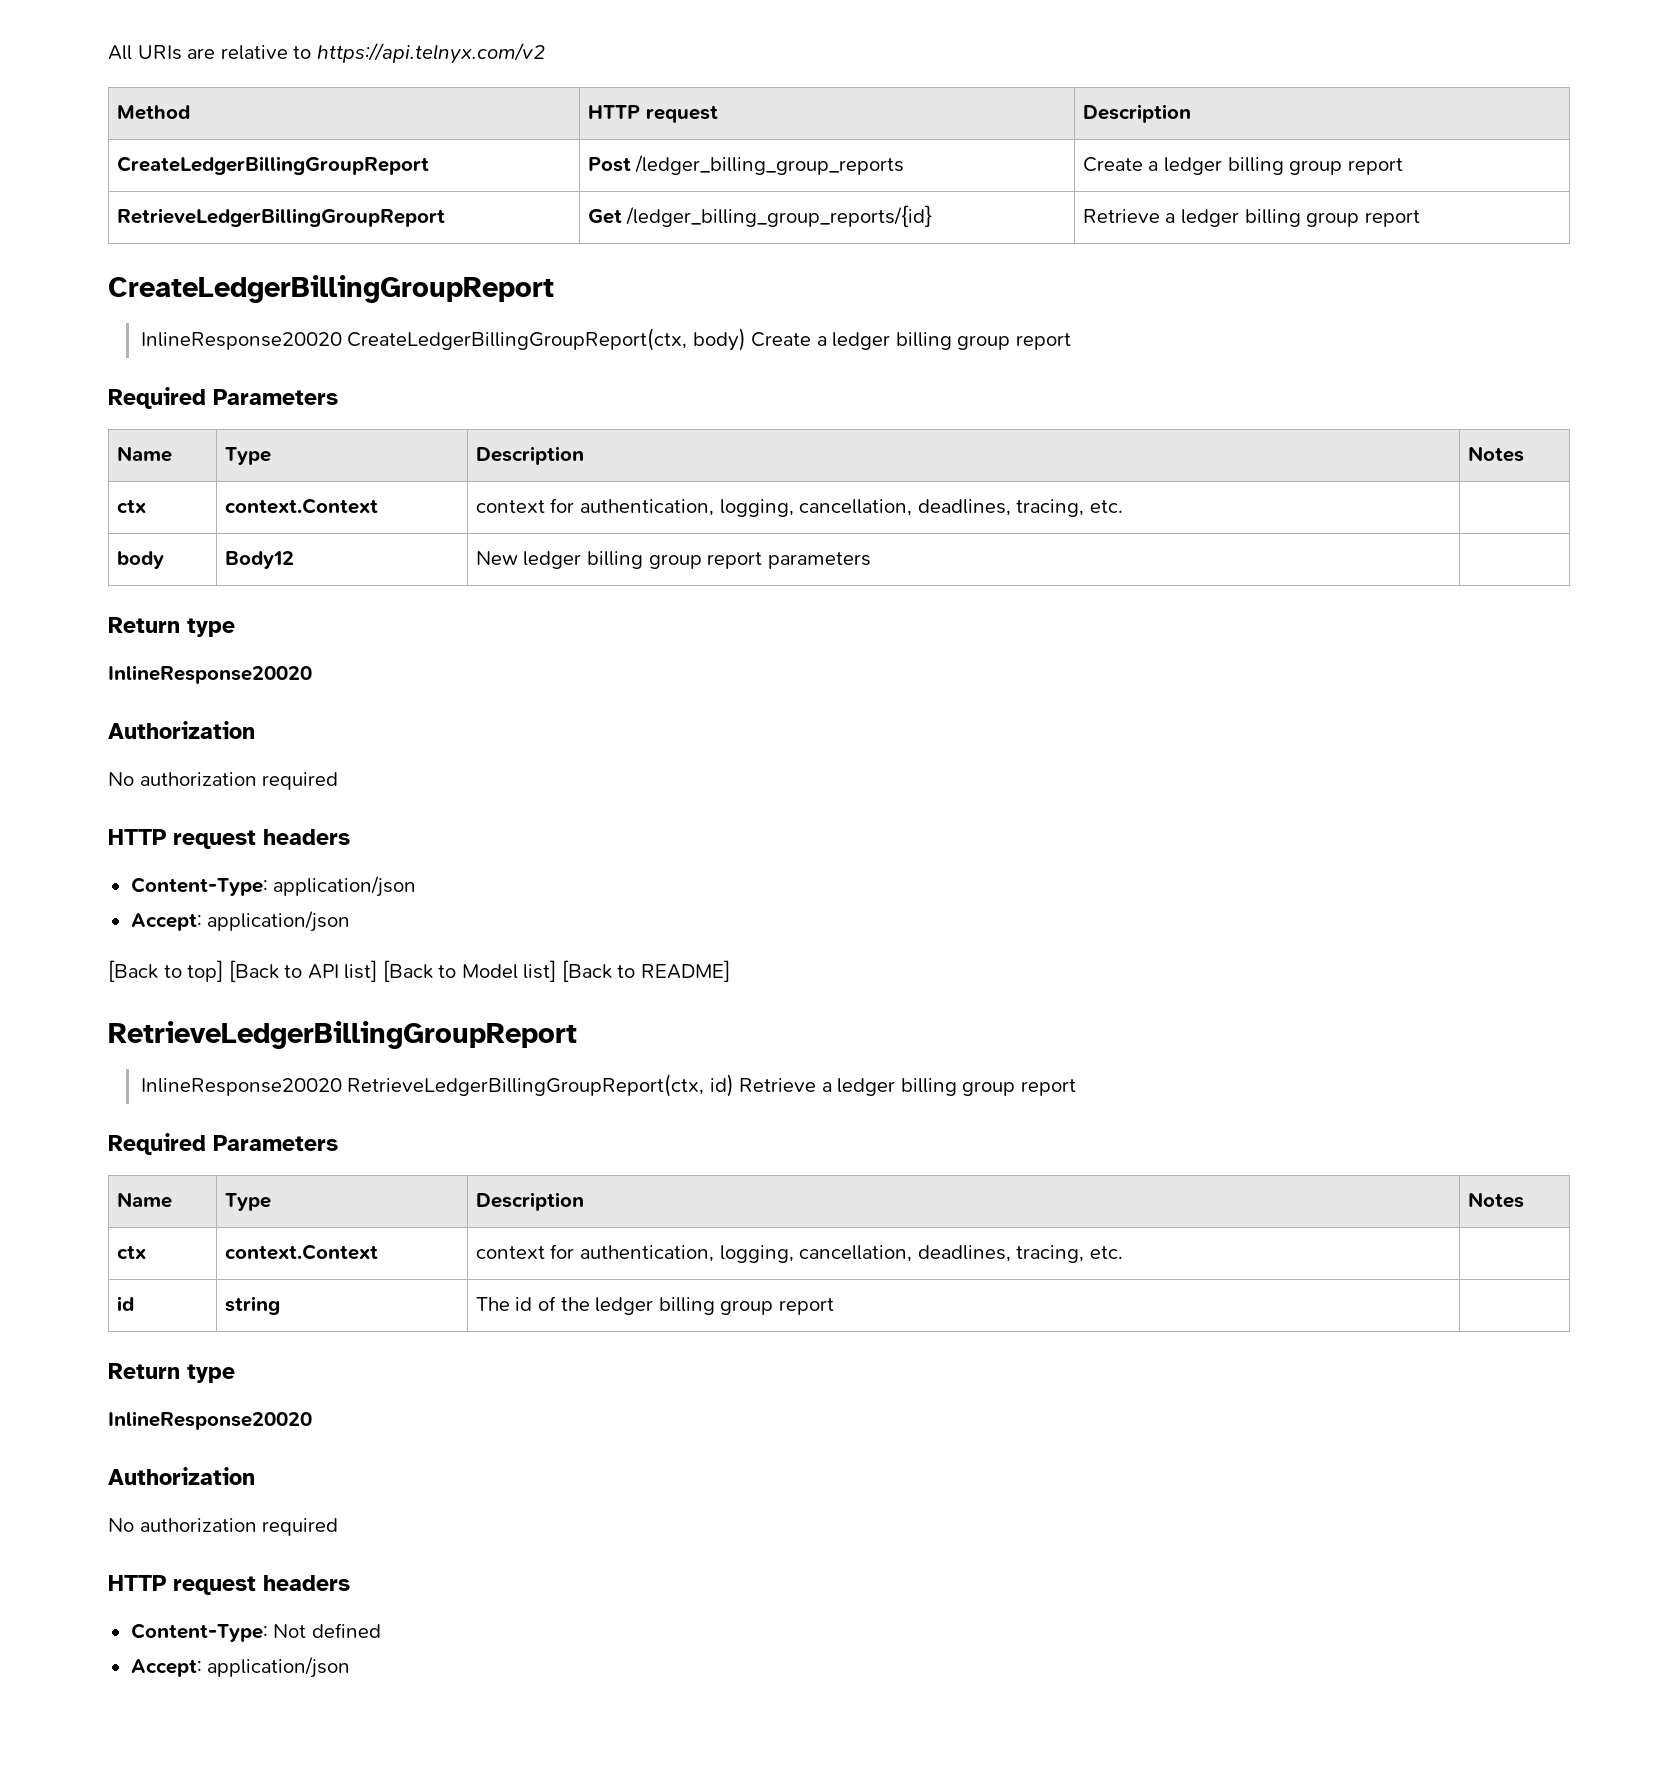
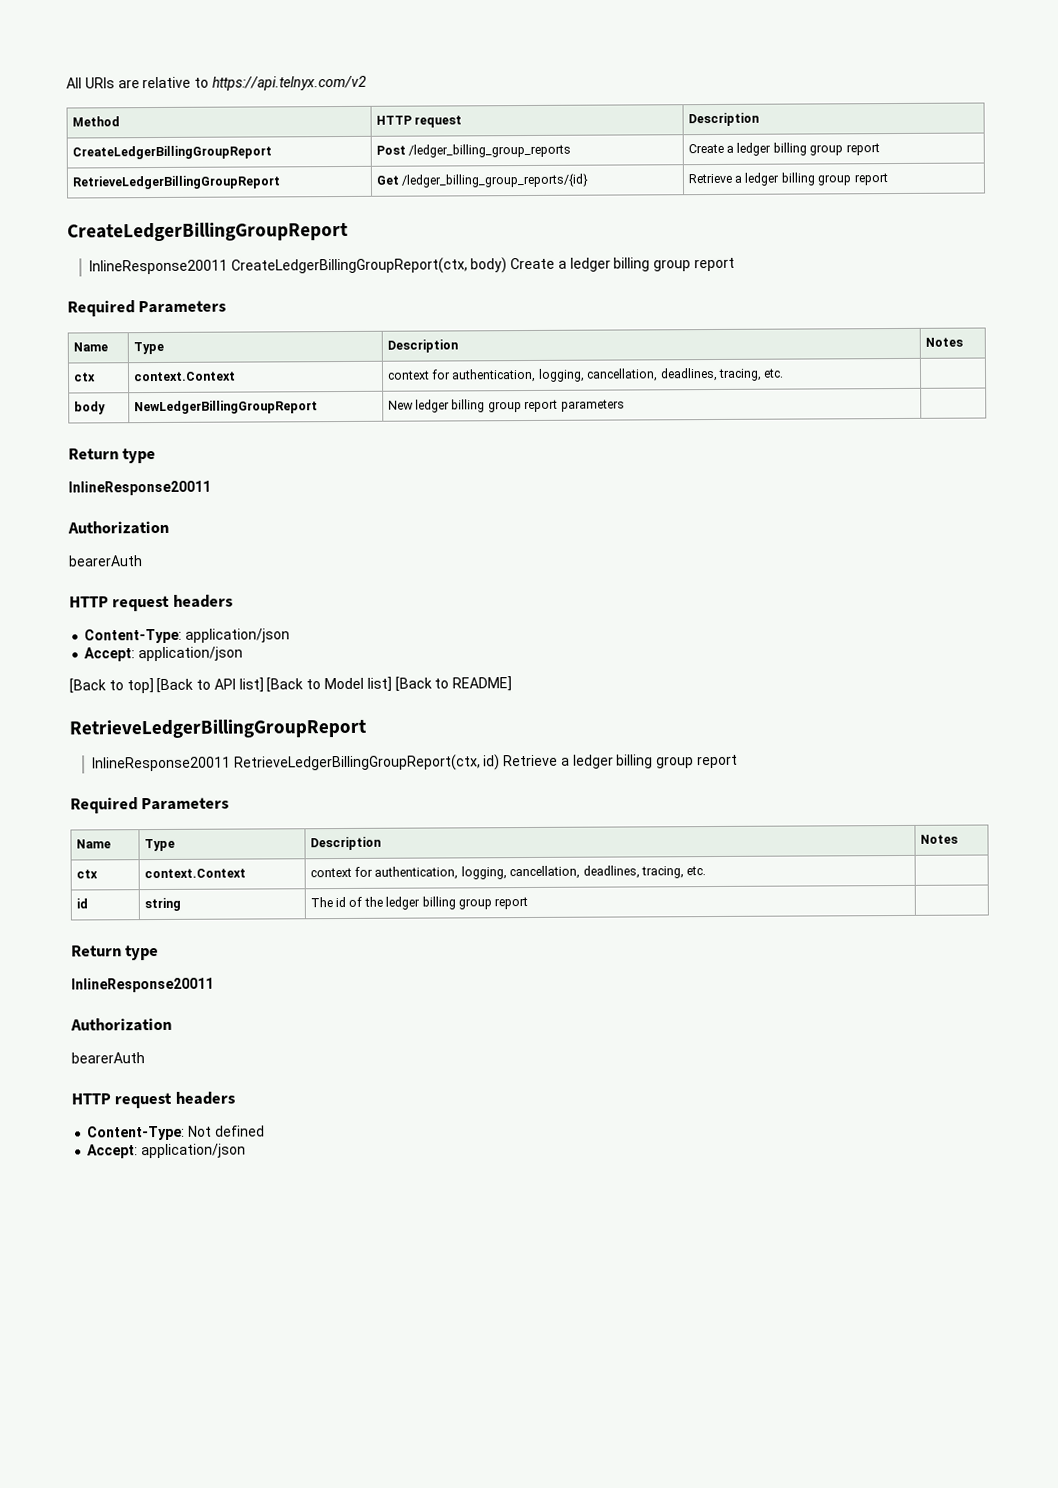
- InlineResponse20020 CreateLedgerBillingGroupReport(ctx, body) Create a ledger billing group report
+ InlineResponse20011 CreateLedgerBillingGroupReport(ctx, body) Create a ledger billing group report
- body | Body12 | New ledger billing group report parameters |
+ body | NewLedgerBillingGroupReport | New ledger billing group report parameters |
  Return type
- InlineResponse20020
+ InlineResponse20011
  Authorization
- No authorization required
+ bearerAuth
- InlineResponse20020 RetrieveLedgerBillingGroupReport(ctx, id) Retrieve a ledger billing group report
+ InlineResponse20011 RetrieveLedgerBillingGroupReport(ctx, id) Retrieve a ledger billing group report
  id | string | The id of the ledger billing group report |
  Return type
- InlineResponse20020
+ InlineResponse20011
  Authorization
- No authorization required
+ bearerAuth

